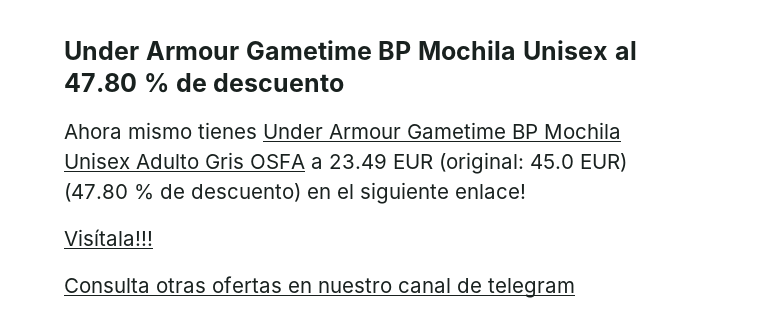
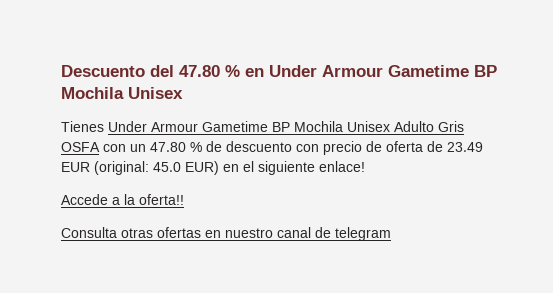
- Under Armour Gametime BP Mochila Unisex al 47.80 % de descuento
- Ahora mismo tienes Under Armour Gametime BP Mochila Unisex Adulto Gris OSFA a 23.49 EUR (original: 45.0 EUR) (47.80 % de descuento) en el siguiente enlace!
+ Descuento del 47.80 % en Under Armour Gametime BP Mochila Unisex
+ Tienes Under Armour Gametime BP Mochila Unisex Adulto Gris OSFA con un 47.80 % de descuento con precio de oferta de 23.49 EUR (original: 45.0 EUR) en el siguiente enlace!
- Visítala!!!
+ Accede a la oferta!!

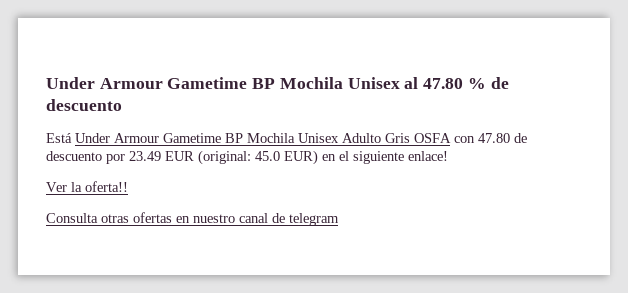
- Descuento del 47.80 % en Under Armour Gametime BP Mochila Unisex
- Tienes Under Armour Gametime BP Mochila Unisex Adulto Gris OSFA con un 47.80 % de descuento con precio de oferta de 23.49 EUR (original: 45.0 EUR) en el siguiente enlace!
+ Under Armour Gametime BP Mochila Unisex al 47.80 % de descuento
+ Está Under Armour Gametime BP Mochila Unisex Adulto Gris OSFA con 47.80 de descuento por 23.49 EUR (original: 45.0 EUR) en el siguiente enlace!
- Accede a la oferta!!
+ Ver la oferta!!

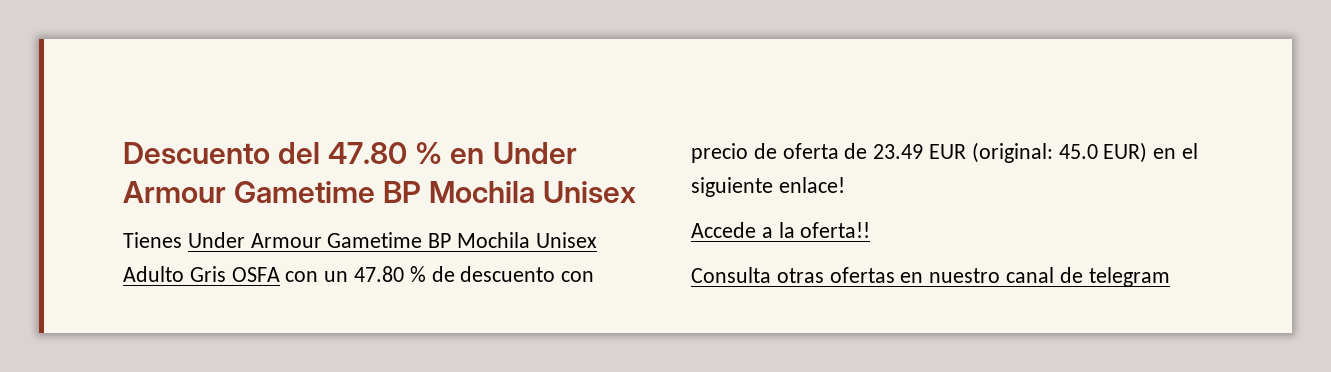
- Under Armour Gametime BP Mochila Unisex al 47.80 % de descuento
- Está Under Armour Gametime BP Mochila Unisex Adulto Gris OSFA con 47.80 de descuento por 23.49 EUR (original: 45.0 EUR) en el siguiente enlace!
+ Descuento del 47.80 % en Under Armour Gametime BP Mochila Unisex
+ Tienes Under Armour Gametime BP Mochila Unisex Adulto Gris OSFA con un 47.80 % de descuento con precio de oferta de 23.49 EUR (original: 45.0 EUR) en el siguiente enlace!
- Ver la oferta!!
+ Accede a la oferta!!

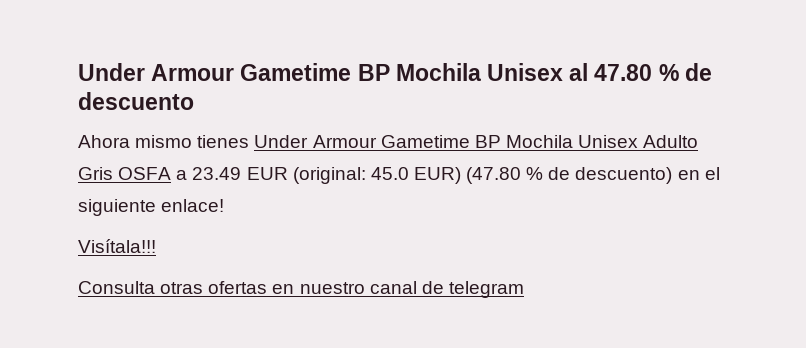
- Descuento del 47.80 % en Under Armour Gametime BP Mochila Unisex
- Tienes Under Armour Gametime BP Mochila Unisex Adulto Gris OSFA con un 47.80 % de descuento con precio de oferta de 23.49 EUR (original: 45.0 EUR) en el siguiente enlace!
+ Under Armour Gametime BP Mochila Unisex al 47.80 % de descuento
+ Ahora mismo tienes Under Armour Gametime BP Mochila Unisex Adulto Gris OSFA a 23.49 EUR (original: 45.0 EUR) (47.80 % de descuento) en el siguiente enlace!
- Accede a la oferta!!
+ Visítala!!!

